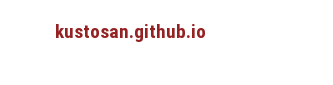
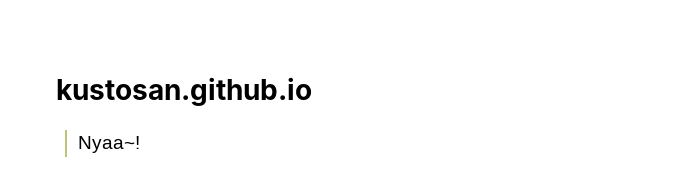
+ Nyaa~!

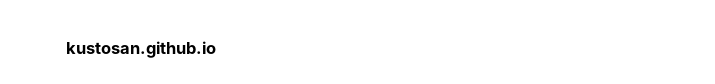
- Nyaa~!

